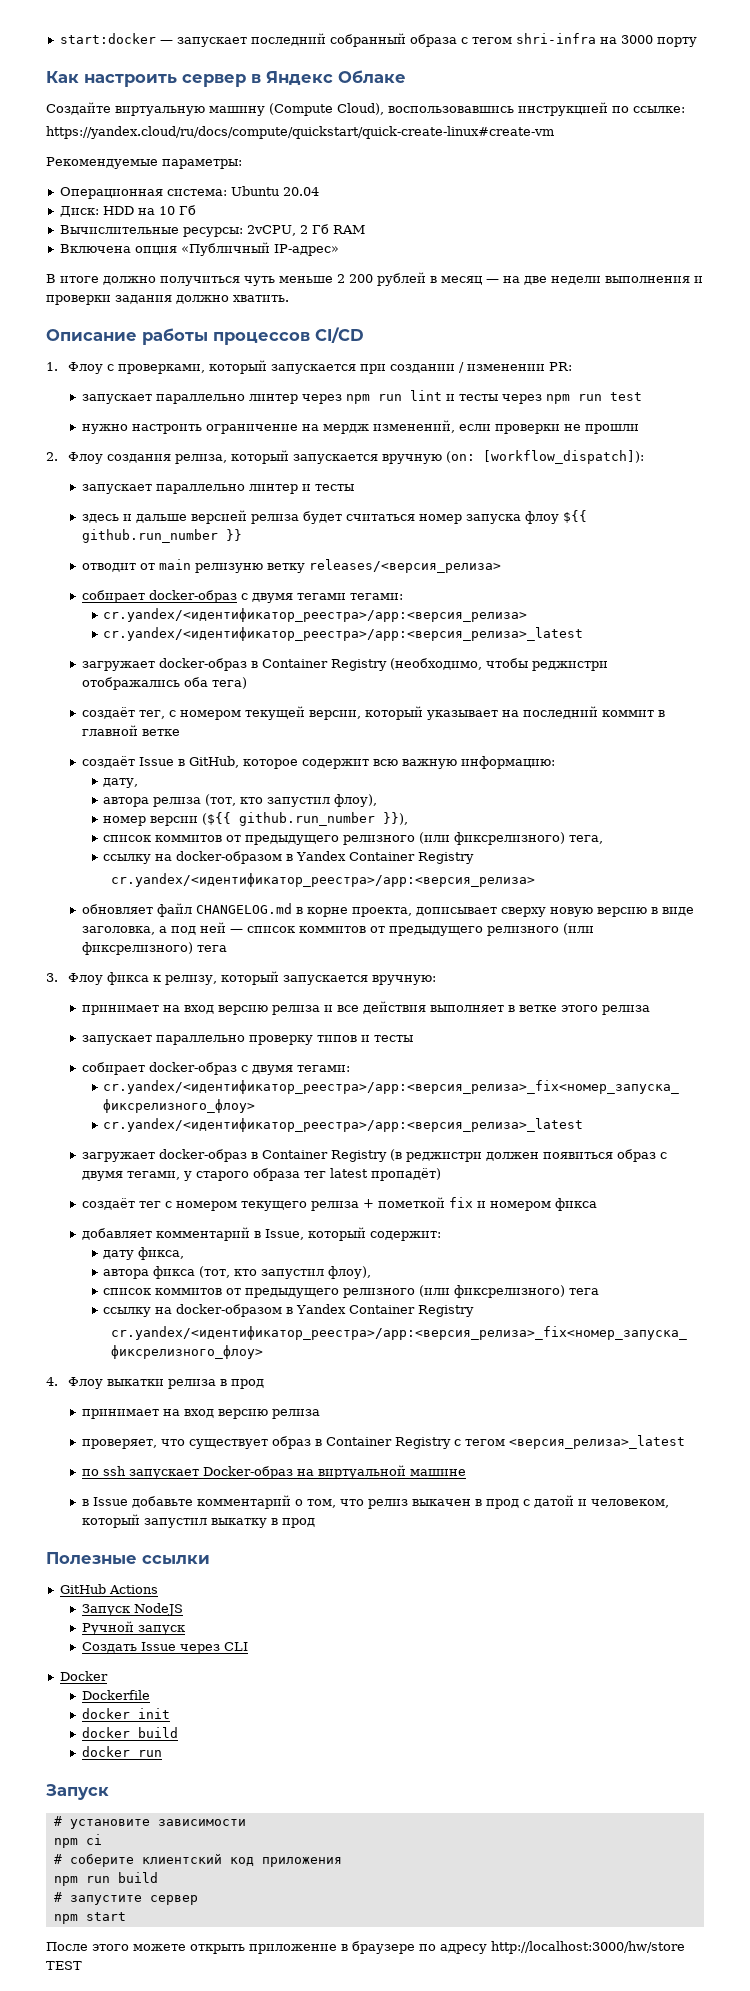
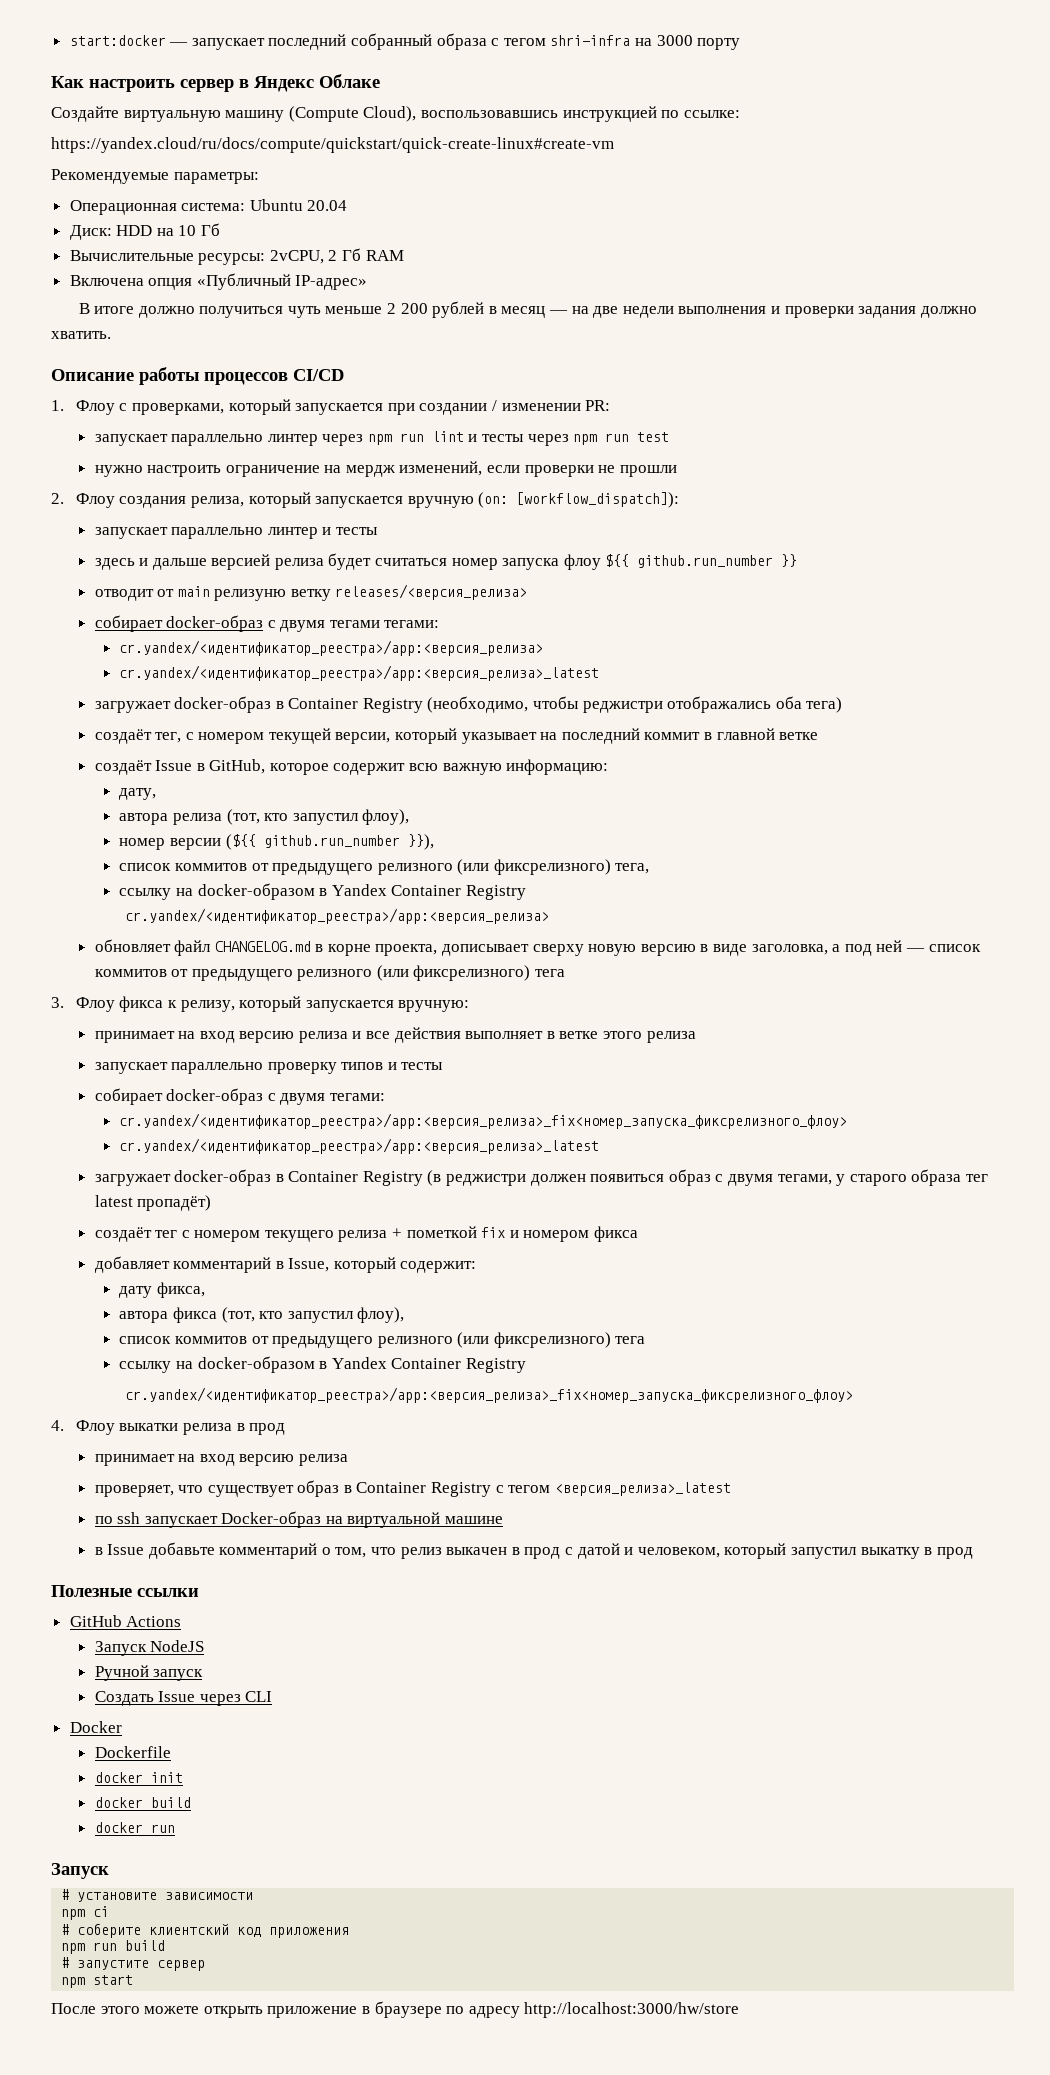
- После этого можете открыть приложение в браузере по адресу http://localhost:3000/hw/store TEST
+ После этого можете открыть приложение в браузере по адресу http://localhost:3000/hw/store

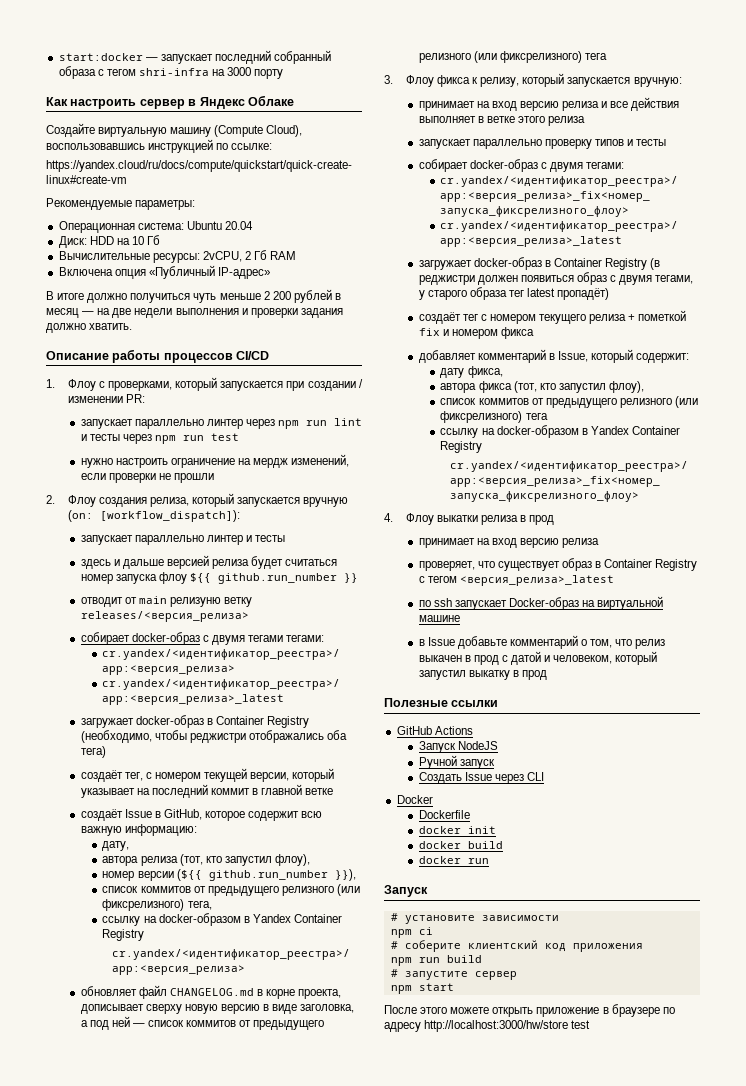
- После этого можете открыть приложение в браузере по адресу http://localhost:3000/hw/store
+ После этого можете открыть приложение в браузере по адресу http://localhost:3000/hw/store test

